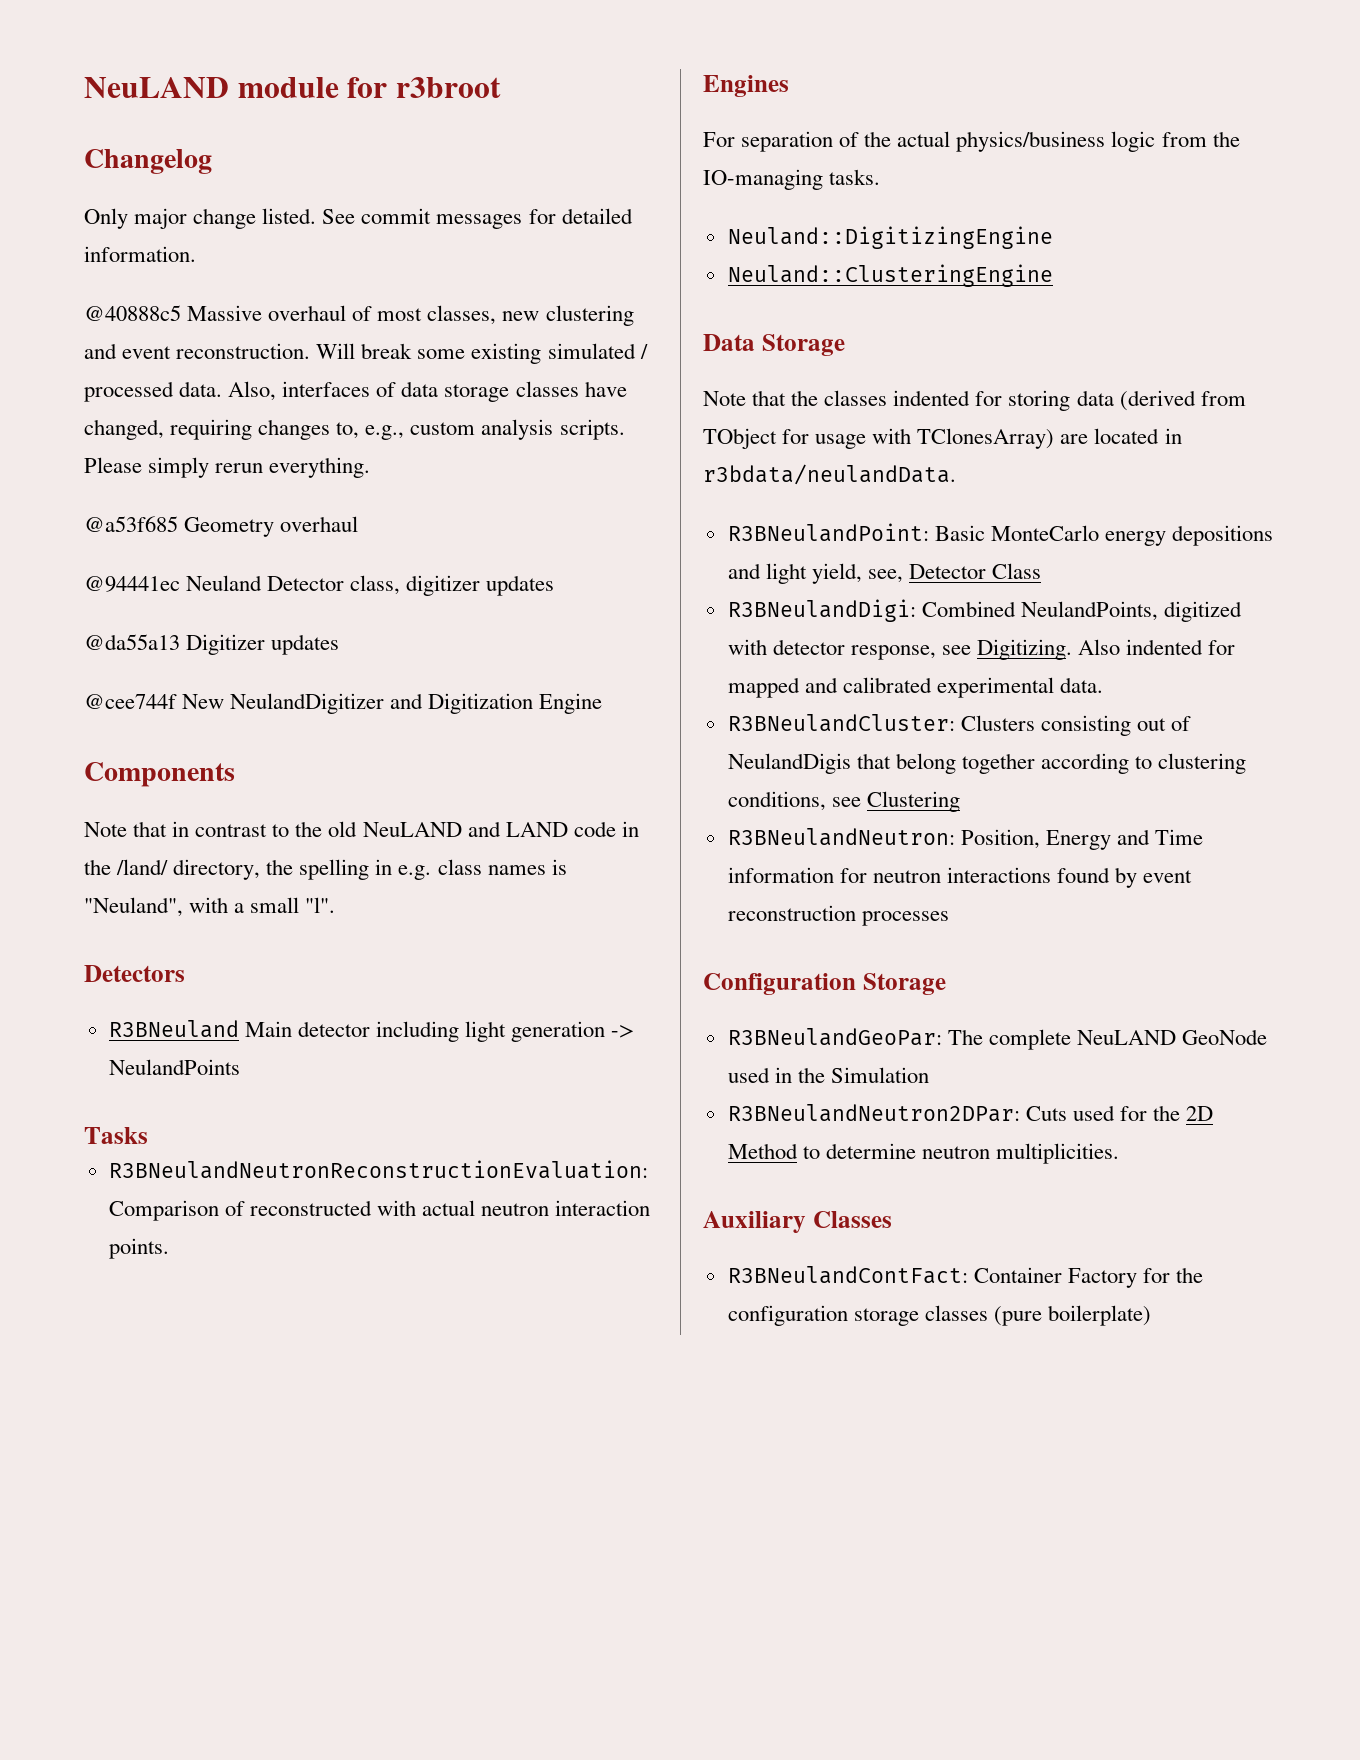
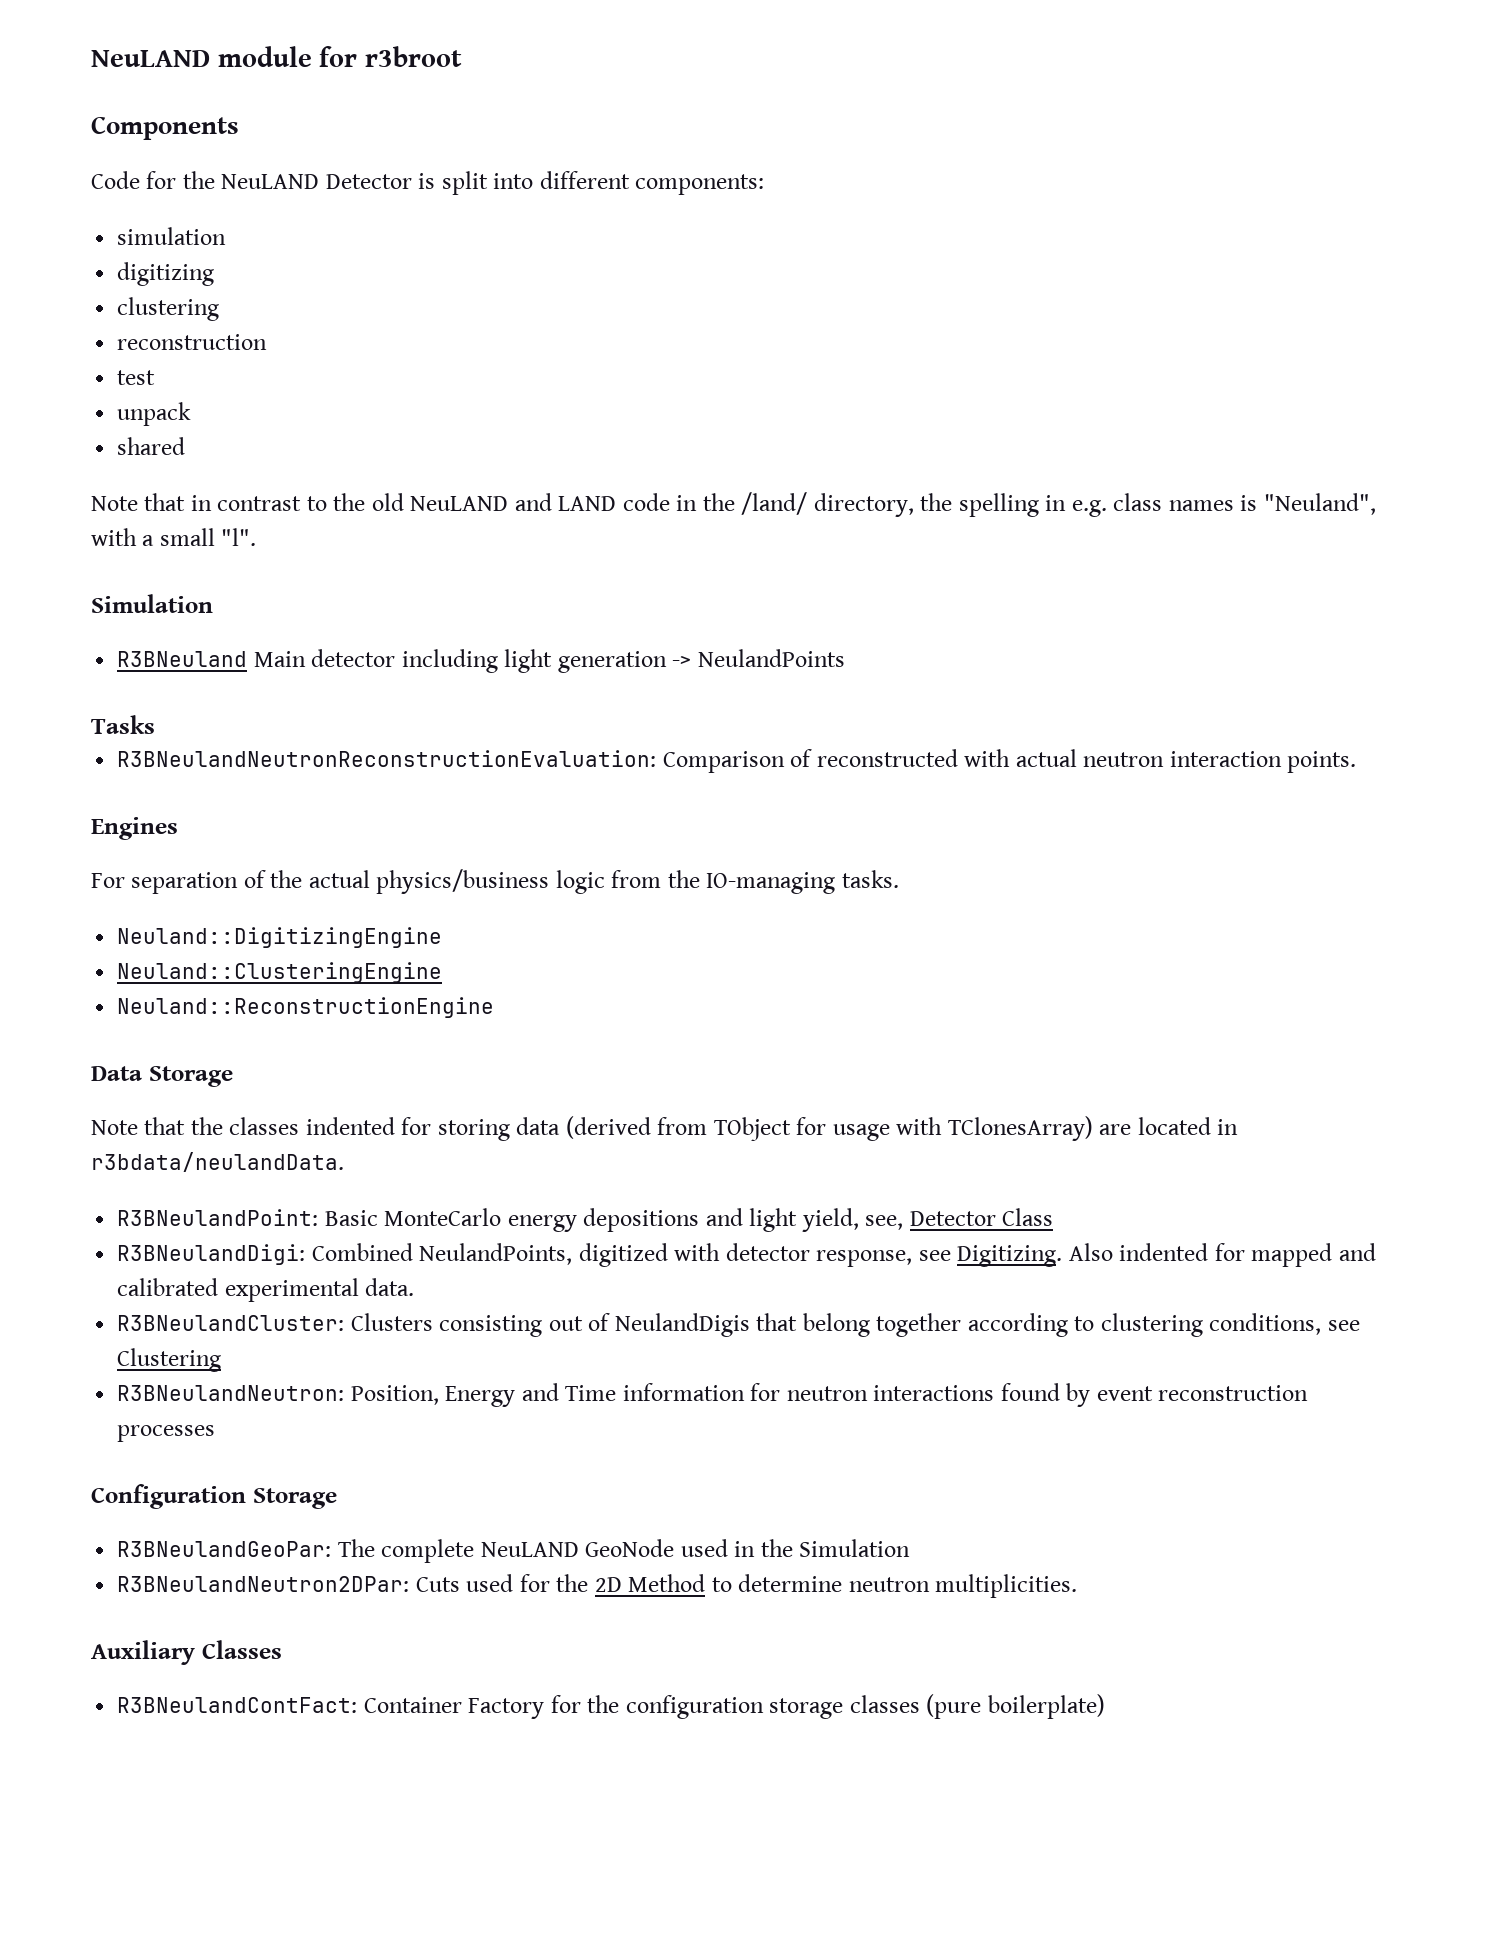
- Changelog
- Only major change listed. See commit messages for detailed information.
- @40888c5 Massive overhaul of most classes, new clustering and event reconstruction. Will break some existing simulated / processed data. Also, interfaces of data storage classes have changed, requiring changes to, e.g., custom analysis scripts. Please simply rerun everything.
- @a53f685 Geometry overhaul
- @94441ec Neuland Detector class, digitizer updates
- @da55a13 Digitizer updates
- @cee744f New NeulandDigitizer and Digitization Engine
  Components
+ Code for the NeuLAND Detector is split into different components:
+ simulation
+ digitizing
+ clustering
+ reconstruction
+ test
+ unpack
+ shared
  Note that in contrast to the old NeuLAND and LAND code in the /land/ directory, the spelling in e.g. class names is "Neuland", with a small "l".
- Detectors
+ Simulation
+ Neuland::ReconstructionEngine

